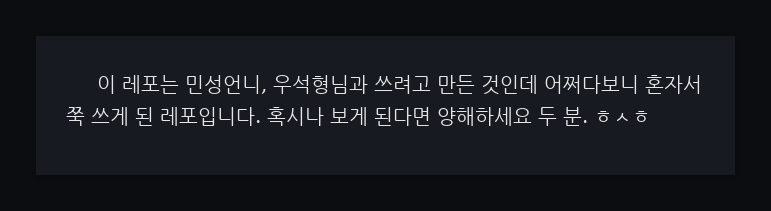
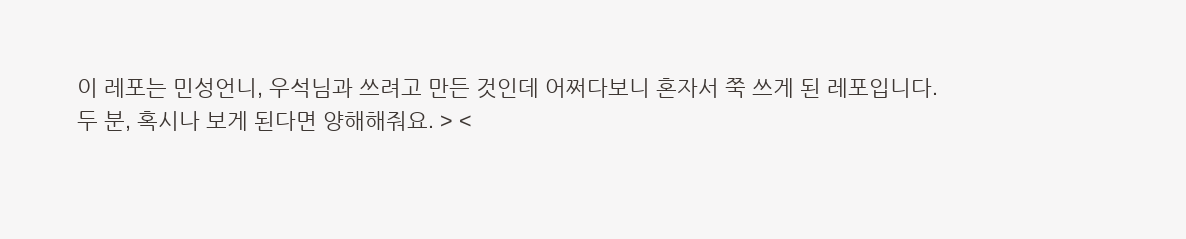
- 이 레포는 민성언니, 우석형님과 쓰려고 만든 것인데 어쩌다보니 혼자서 쭉 쓰게 된 레포입니다. 혹시나 보게 된다면 양해하세요 두 분. ㅎㅅㅎ
+ 이 레포는 민성언니, 우석님과 쓰려고 만든 것인데 어쩌다보니 혼자서 쭉 쓰게 된 레포입니다.
+ 두 분, 혹시나 보게 된다면 양해해줘요. > <

